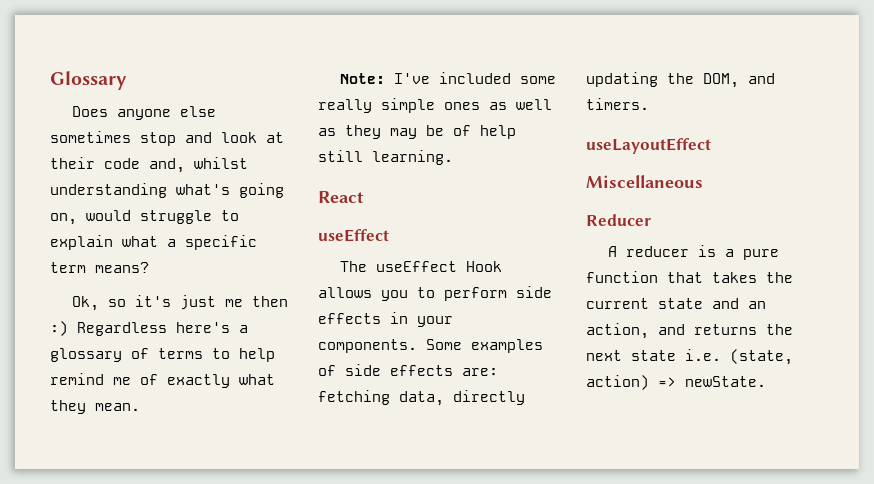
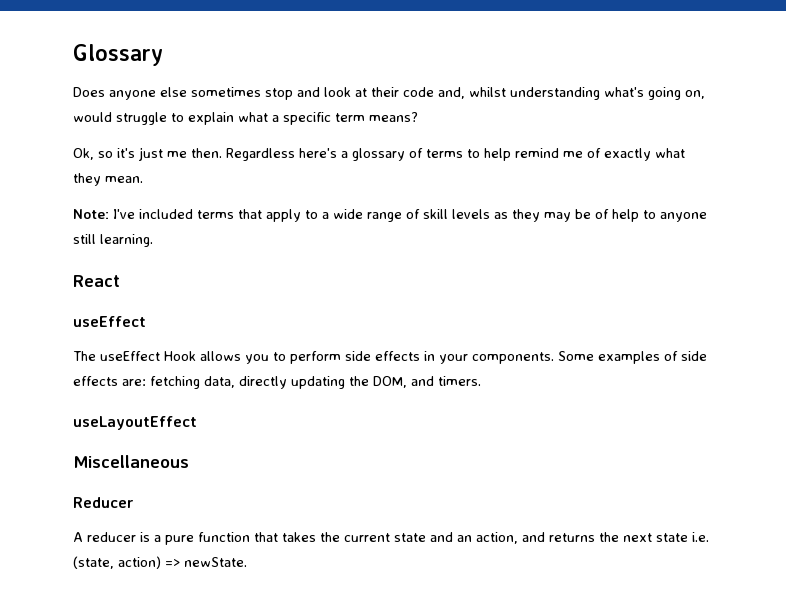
- Ok, so it's just me then :) Regardless here's a glossary of terms to help remind me of exactly what they mean.
+ Ok, so it's just me then. Regardless here's a glossary of terms to help remind me of exactly what they mean.
- Note: I've included some really simple ones as well as they may be of help still learning.
+ Note: I've included terms that apply to a wide range of skill levels as they may be of help to anyone still learning.

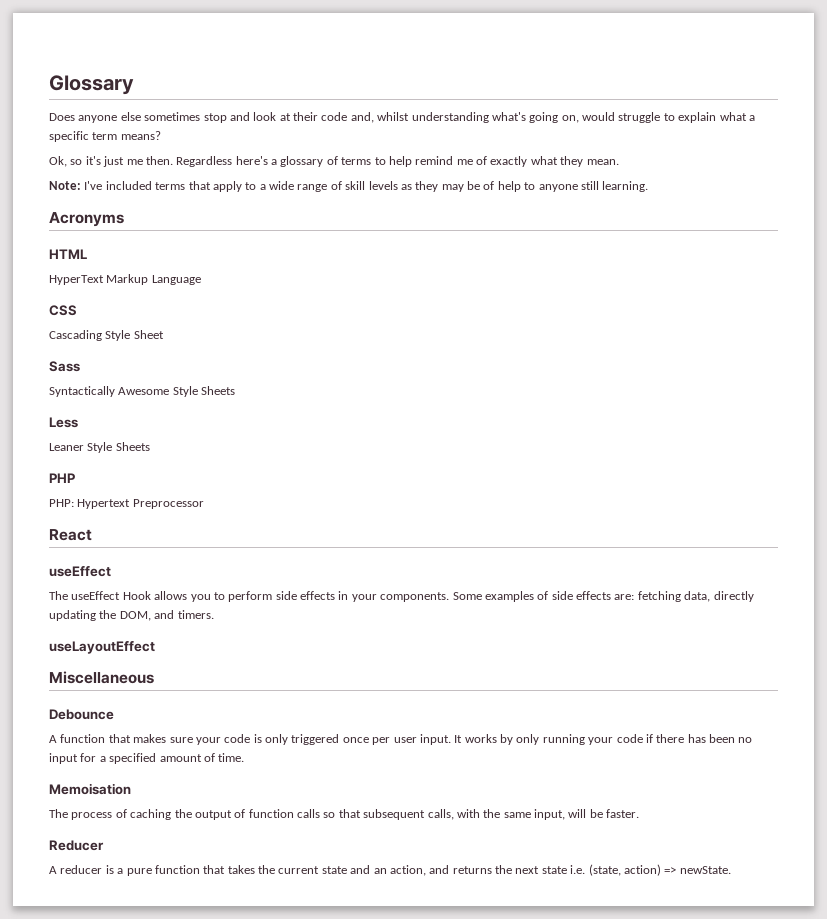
+ Acronyms
+ HTML
+ HyperText Markup Language
+ CSS
+ Cascading Style Sheet
+ Sass
+ Syntactically Awesome Style Sheets
+ Less
+ Leaner Style Sheets
+ PHP
+ PHP: Hypertext Preprocessor
+ Debounce
+ A function that makes sure your code is only triggered once per user input. It works by only running your code if there has been no input for a specified amount of time.
+ Memoisation
+ The process of caching the output of function calls so that subsequent calls, with the same input, will be faster.

